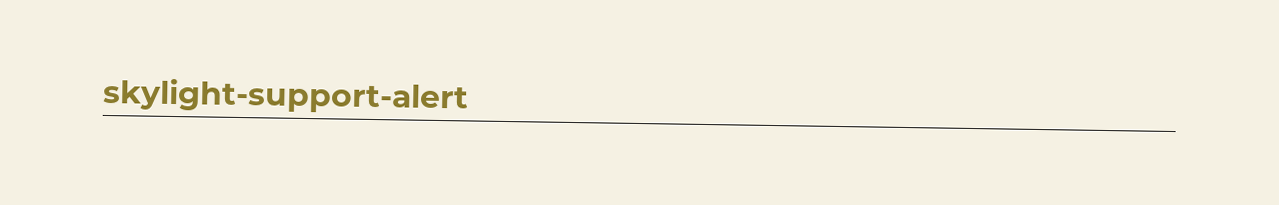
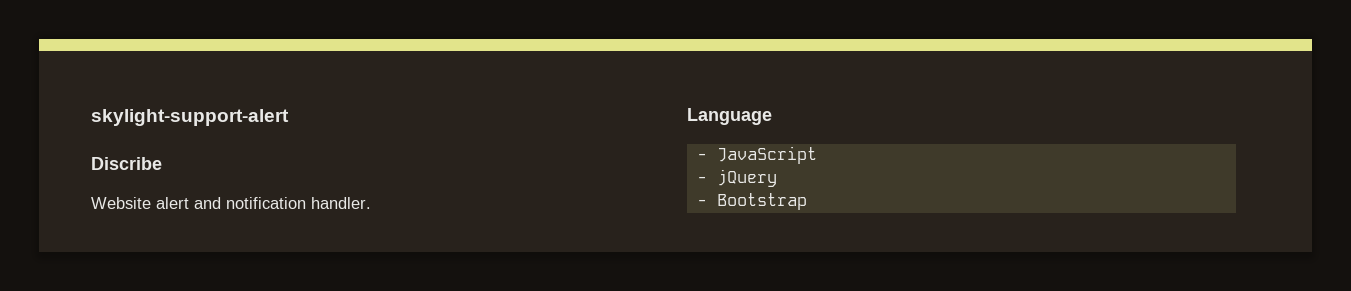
+ Discribe
+ Website alert and notification handler.
+ Language
+ - JavaScript
+ - jQuery
+ - Bootstrap

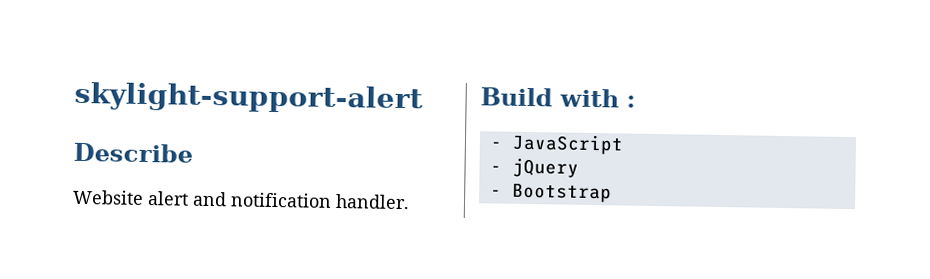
- Discribe
+ Describe
- Language
+ Build with :

